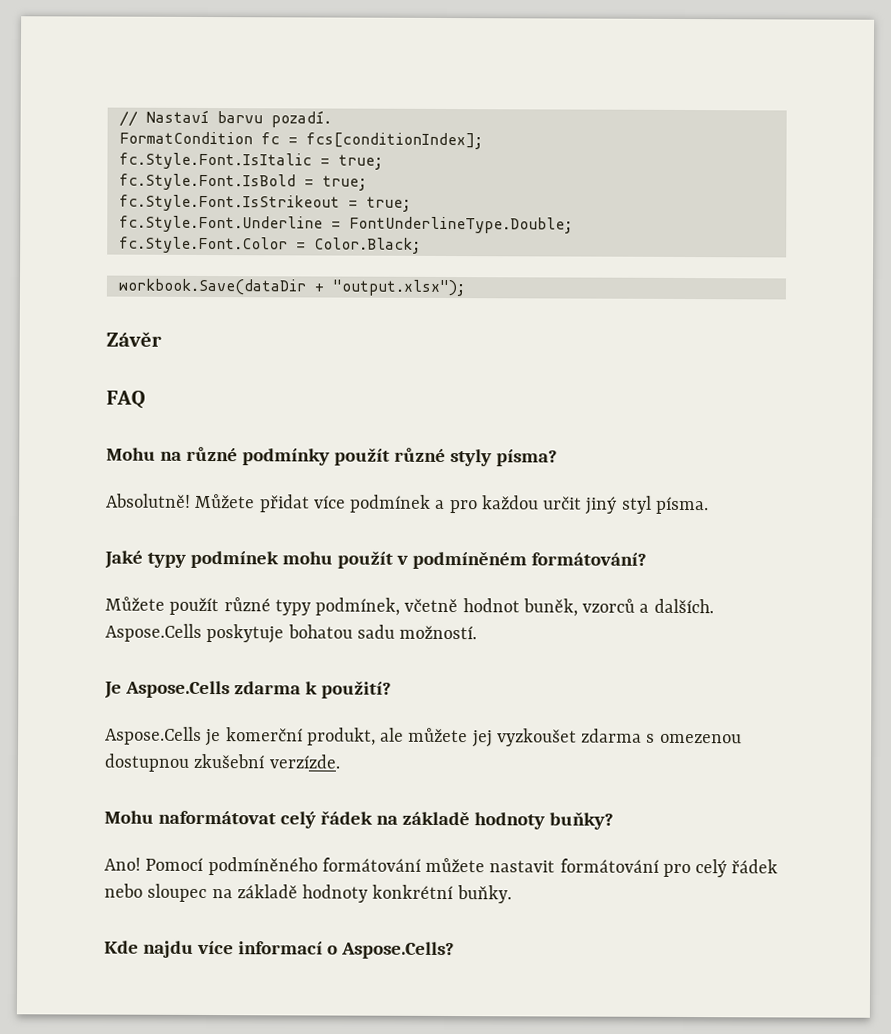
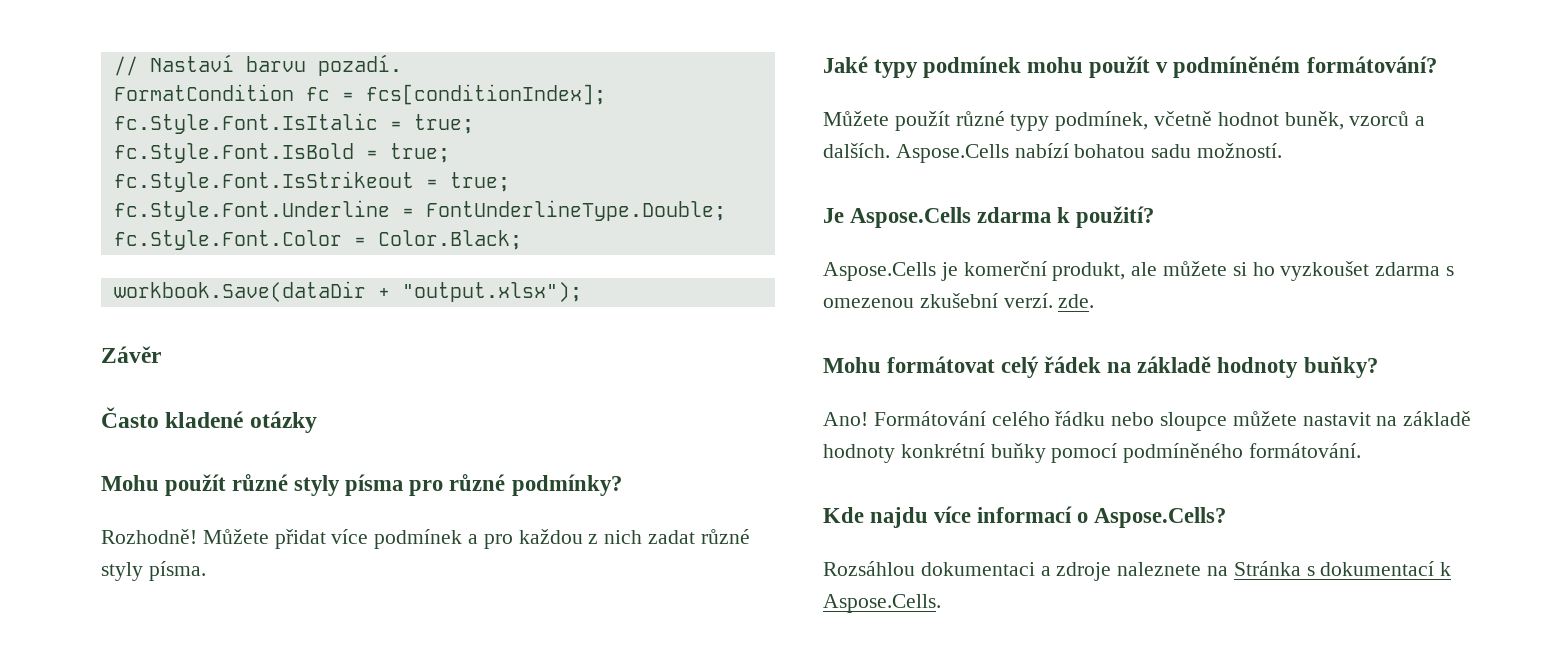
- FAQ
- Mohu na různé podmínky použít různé styly písma?
- Absolutně!
+ Často kladené otázky
+ Mohu použít různé styly písma pro různé podmínky?
+ Rozhodně!
- Můžete přidat více podmínek a pro každou určit jiný styl písma.
+ Můžete přidat více podmínek a pro každou z nich zadat různé styly písma.
- Aspose.Cells poskytuje bohatou sadu možností.
+ Aspose.Cells nabízí bohatou sadu možností.
- Aspose.Cells je komerční produkt, ale můžete jej vyzkoušet zdarma s omezenou dostupnou zkušební verzízde.
- Mohu naformátovat celý řádek na základě hodnoty buňky?
+ Aspose.Cells je komerční produkt, ale můžete si ho vyzkoušet zdarma s omezenou zkušební verzí. zde.
+ Mohu formátovat celý řádek na základě hodnoty buňky?
- Pomocí podmíněného formátování můžete nastavit formátování pro celý řádek nebo sloupec na základě hodnoty konkrétní buňky.
+ Formátování celého řádku nebo sloupce můžete nastavit na základě hodnoty konkrétní buňky pomocí podmíněného formátování.
+ Rozsáhlou dokumentaci a zdroje naleznete na Stránka s dokumentací k Aspose.Cells.

